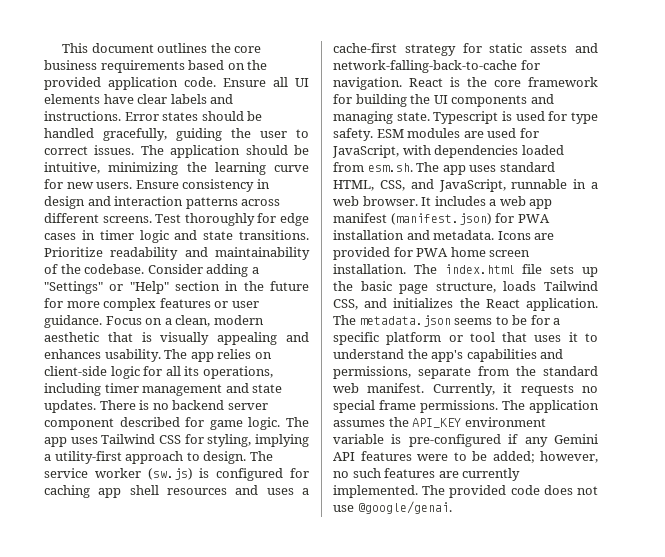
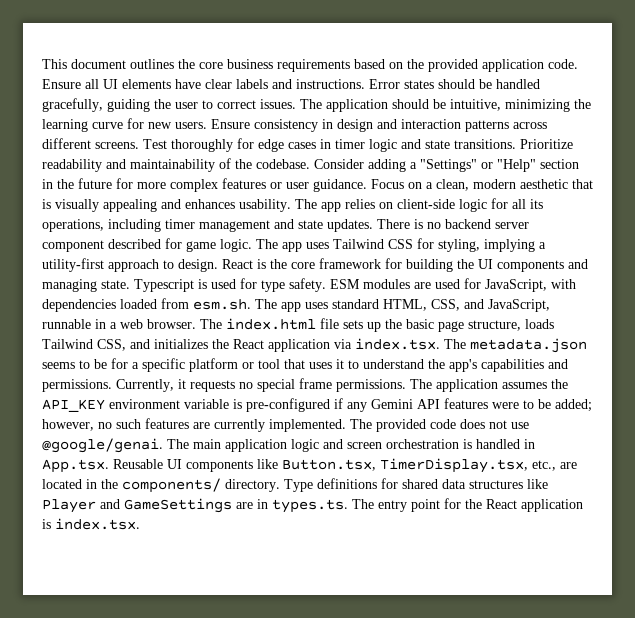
- The service worker (sw.js) is configured for caching app shell resources and uses a cache-first strategy for static assets and network-falling-back-to-cache for navigation.
- It includes a web app manifest (manifest.json) for PWA installation and metadata. Icons are provided for PWA home screen installation.
- The index.html file sets up the basic page structure, loads Tailwind CSS, and initializes the React application. The metadata.json seems to be for a specific platform or tool that uses it to understand the app's capabilities and permissions, separate from the standard web manifest.
+ The index.html file sets up the basic page structure, loads Tailwind CSS, and initializes the React application via index.tsx. The metadata.json seems to be for a specific platform or tool that uses it to understand the app's capabilities and permissions.
+ The main application logic and screen orchestration is handled in App.tsx. Reusable UI components like Button.tsx, TimerDisplay.tsx, etc., are located in the components/ directory. Type definitions for shared data structures like Player and GameSettings are in types.ts. The entry point for the React application is index.tsx.

